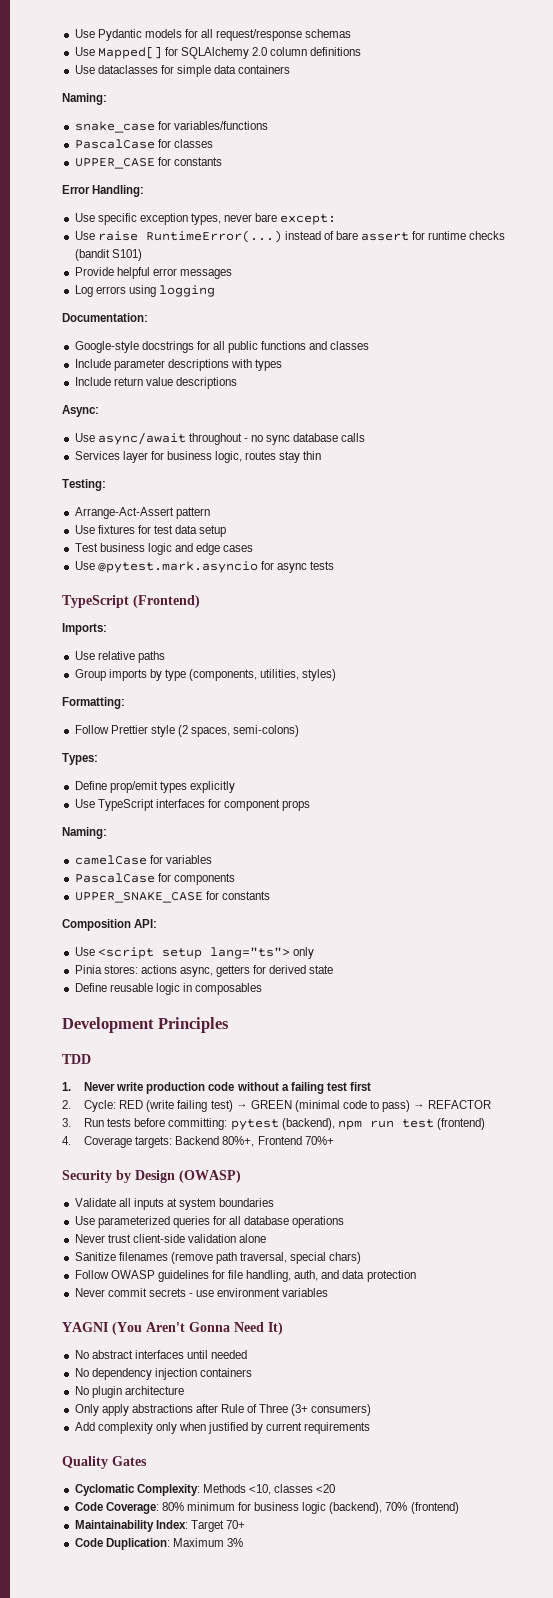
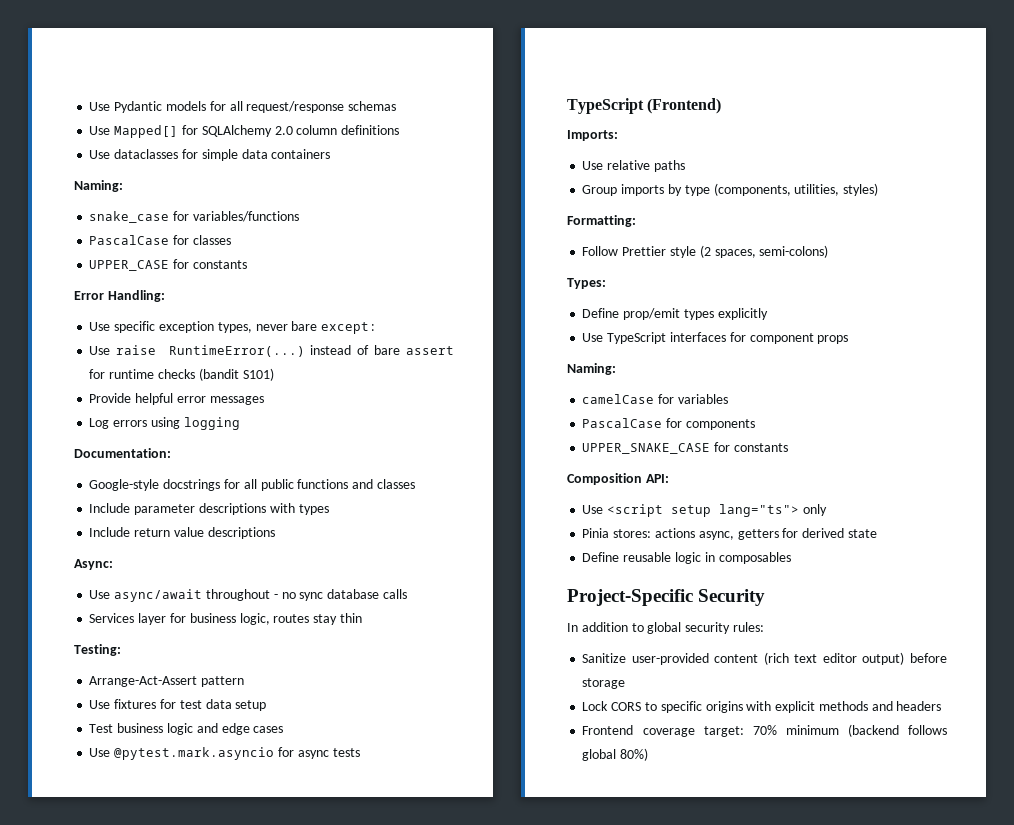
- Development Principles
- TDD
- 1. Never write production code without a failing test first
- 2. Cycle: RED (write failing test) → GREEN (minimal code to pass) → REFACTOR
- 3. Run tests before committing: pytest (backend), npm run test (frontend)
- 4. Coverage targets: Backend 80%+, Frontend 70%+
- Security by Design (OWASP)
- Validate all inputs at system boundaries
- Use parameterized queries for all database operations
- Never trust client-side validation alone
- Sanitize filenames (remove path traversal, special chars)
- Follow OWASP guidelines for file handling, auth, and data protection
- Never commit secrets - use environment variables
- YAGNI (You Aren't Gonna Need It)
- No abstract interfaces until needed
- No dependency injection containers
- No plugin architecture
- Only apply abstractions after Rule of Three (3+ consumers)
- Add complexity only when justified by current requirements
- Quality Gates
- Cyclomatic Complexity: Methods <10, classes <20
- Code Coverage: 80% minimum for business logic (backend), 70% (frontend)
- Maintainability Index: Target 70+
- Code Duplication: Maximum 3%
+ Project-Specific Security
+ In addition to global security rules:
+ Sanitize user-provided content (rich text editor output) before storage
+ Lock CORS to specific origins with explicit methods and headers
+ Frontend coverage target: 70% minimum (backend follows global 80%)

